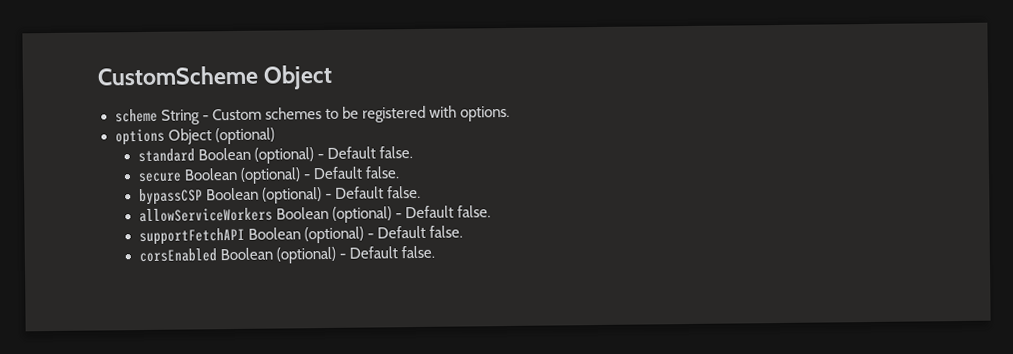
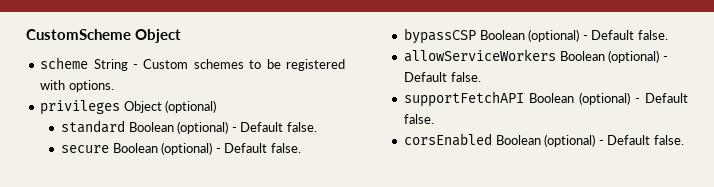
- options Object (optional)
+ privileges Object (optional)

